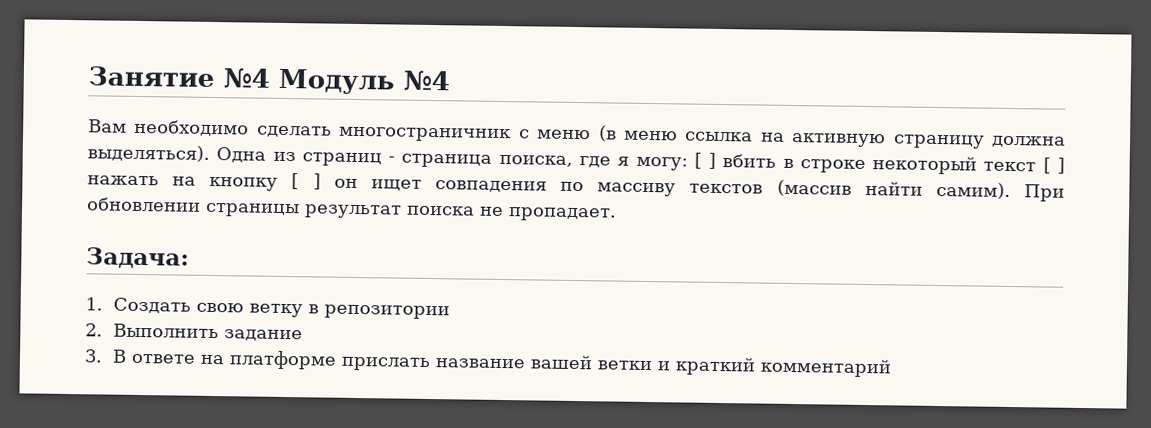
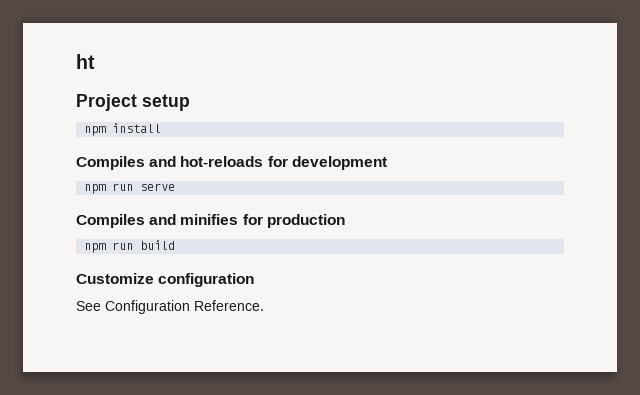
- Занятие №4 Модуль №4
- Вам необходимо сделать многостраничник с меню (в меню ссылка на активную страницу должна выделяться). Одна из страниц - страница поиска, где я могу: [ ] вбить в строке некоторый текст [ ] нажать на кнопку [ ] он ищет совпадения по массиву текстов (массив найти самим). При обновлении страницы результат поиска не пропадает.
- Задача:
- 1. Создать свою ветку в репозитории
- 2. Выполнить задание
- 3. В ответе на платформе прислать название вашей ветки и краткий комментарий
+ ht
+ Project setup
+ npm install
+ Compiles and hot-reloads for development
+ npm run serve
+ Compiles and minifies for production
+ npm run build
+ Customize configuration
+ See Configuration Reference.

